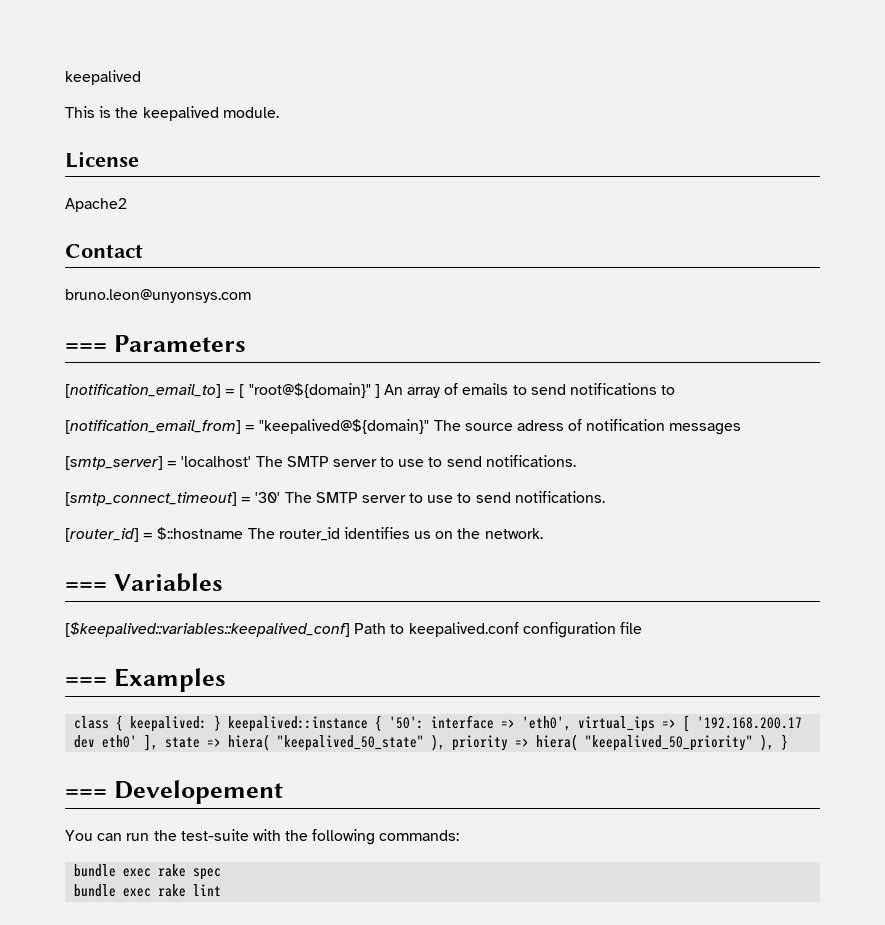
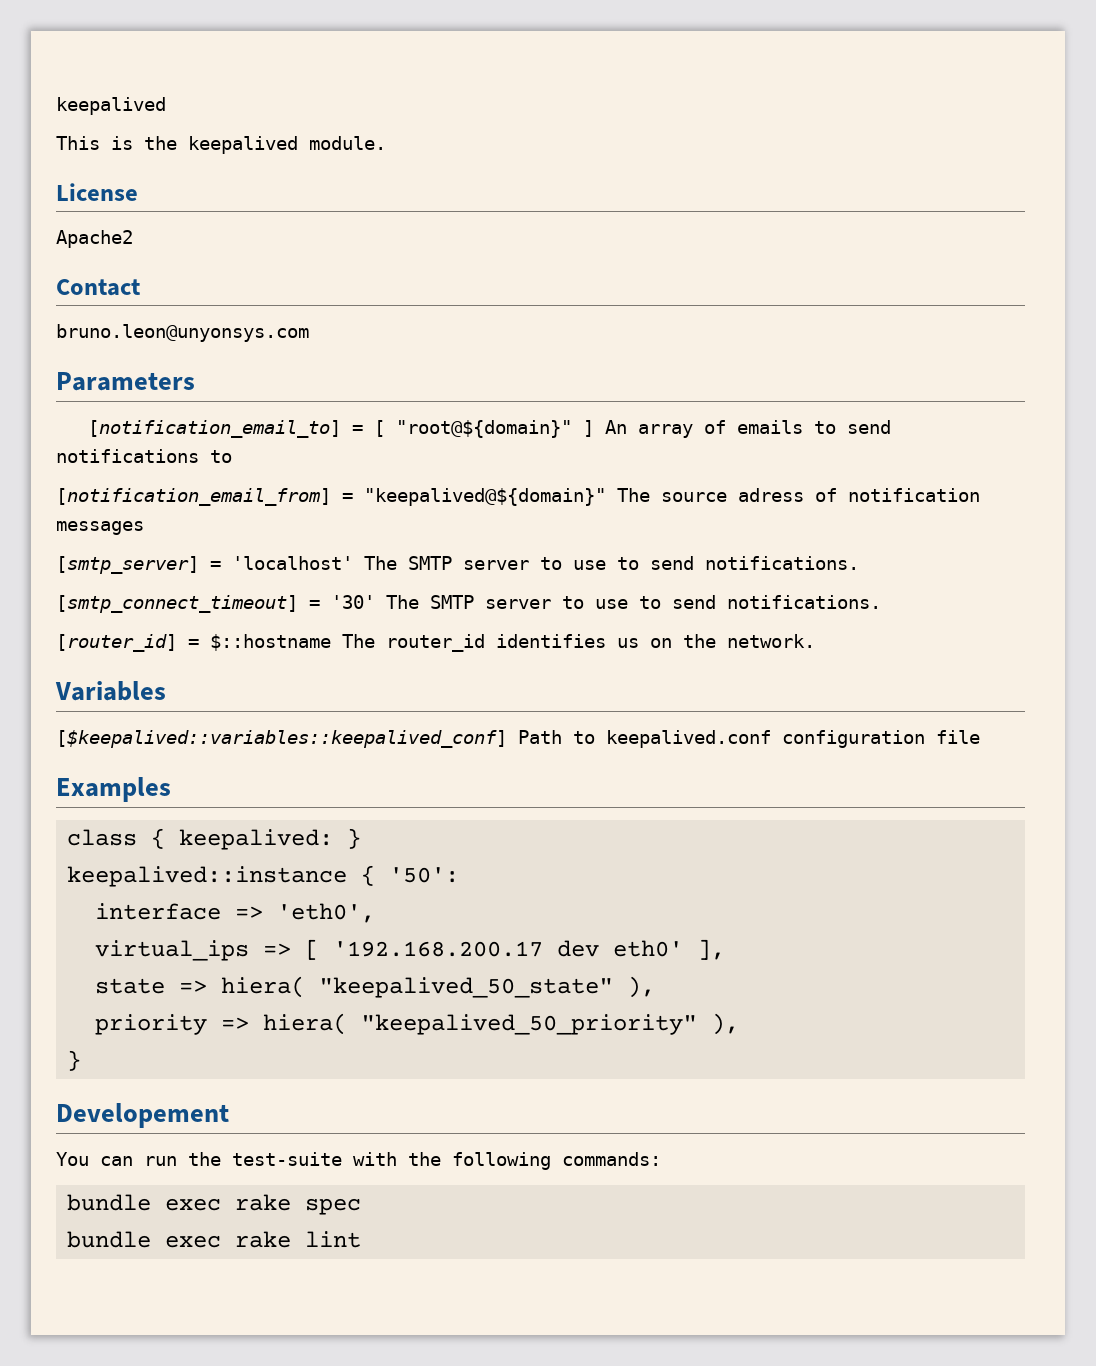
- === Parameters
+ Parameters
- === Variables
+ Variables
- === Examples
+ Examples
- class { keepalived: } keepalived::instance { '50': interface => 'eth0', virtual_ips => [ '192.168.200.17 dev eth0' ], state => hiera( "keepalived_50_state" ), priority => hiera( "keepalived_50_priority" ), }
- === Developement
+ class { keepalived: }
+ keepalived::instance { '50':
+ interface => 'eth0',
+ virtual_ips => [ '192.168.200.17 dev eth0' ],
+ state => hiera( "keepalived_50_state" ),
+ priority => hiera( "keepalived_50_priority" ),
+ }
+ Developement

